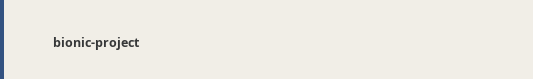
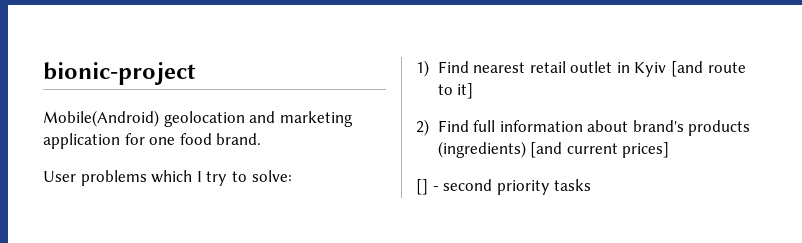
+ Mobile(Android) geolocation and marketing application for one food brand.
+ User problems which I try to solve:
+ 1) Find nearest retail outlet in Kyiv [and route to it]
+ 2) Find full information about brand's products (ingredients) [and current prices]
+ [] - second priority tasks

